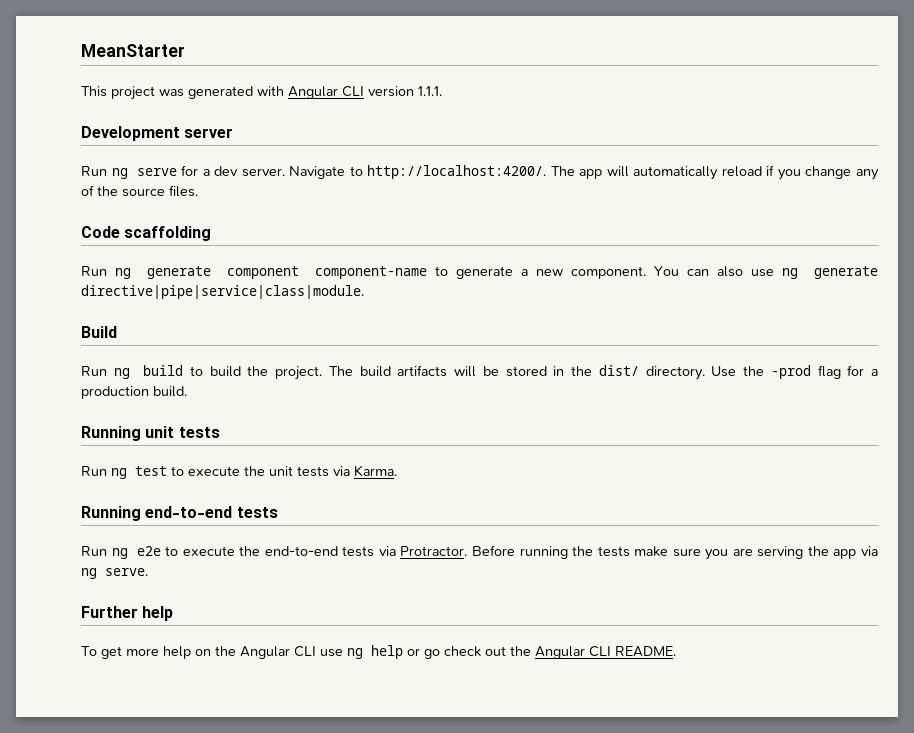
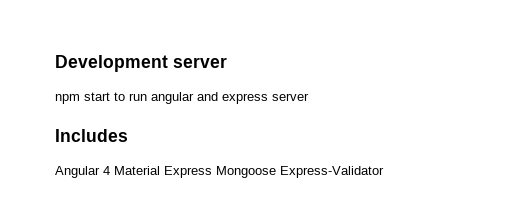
- MeanStarter
- This project was generated with Angular CLI version 1.1.1.
  Development server
- Run ng serve for a dev server. Navigate to http://localhost:4200/. The app will automatically reload if you change any of the source files.
- Code scaffolding
- Run ng generate component component-name to generate a new component. You can also use ng generate directive|pipe|service|class|module.
- Build
- Run ng build to build the project. The build artifacts will be stored in the dist/ directory. Use the -prod flag for a production build.
- Running unit tests
- Run ng test to execute the unit tests via Karma.
- Running end-to-end tests
- Run ng e2e to execute the end-to-end tests via Protractor. Before running the tests make sure you are serving the app via ng serve.
- Further help
- To get more help on the Angular CLI use ng help or go check out the Angular CLI README.
+ npm start to run angular and express server
+ Includes
+ Angular 4 Material Express Mongoose Express-Validator

